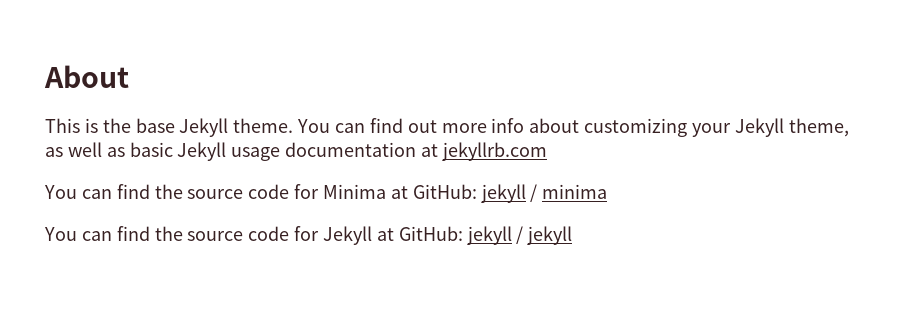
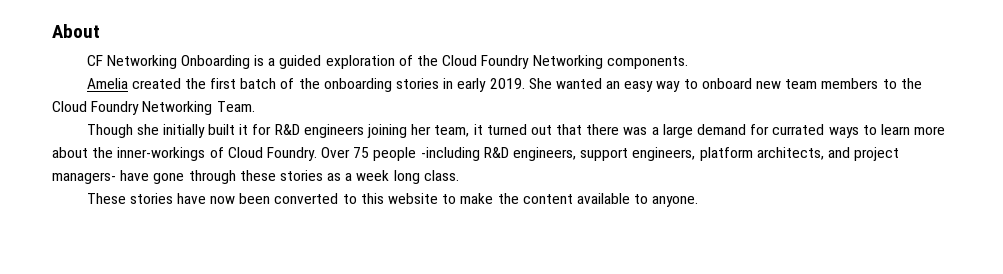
- This is the base Jekyll theme. You can find out more info about customizing your Jekyll theme, as well as basic Jekyll usage documentation at jekyllrb.com
- You can find the source code for Minima at GitHub: jekyll / minima
- You can find the source code for Jekyll at GitHub: jekyll / jekyll
+ CF Networking Onboarding is a guided exploration of the Cloud Foundry Networking components.
+ Amelia created the first batch of the onboarding stories in early 2019. She wanted an easy way to onboard new team members to the Cloud Foundry Networking Team.
+ Though she initially built it for R&D engineers joining her team, it turned out that there was a large demand for currated ways to learn more about the inner-workings of Cloud Foundry. Over 75 people -including R&D engineers, support engineers, platform architects, and project managers- have gone through these stories as a week long class.
+ These stories have now been converted to this website to make the content available to anyone.

